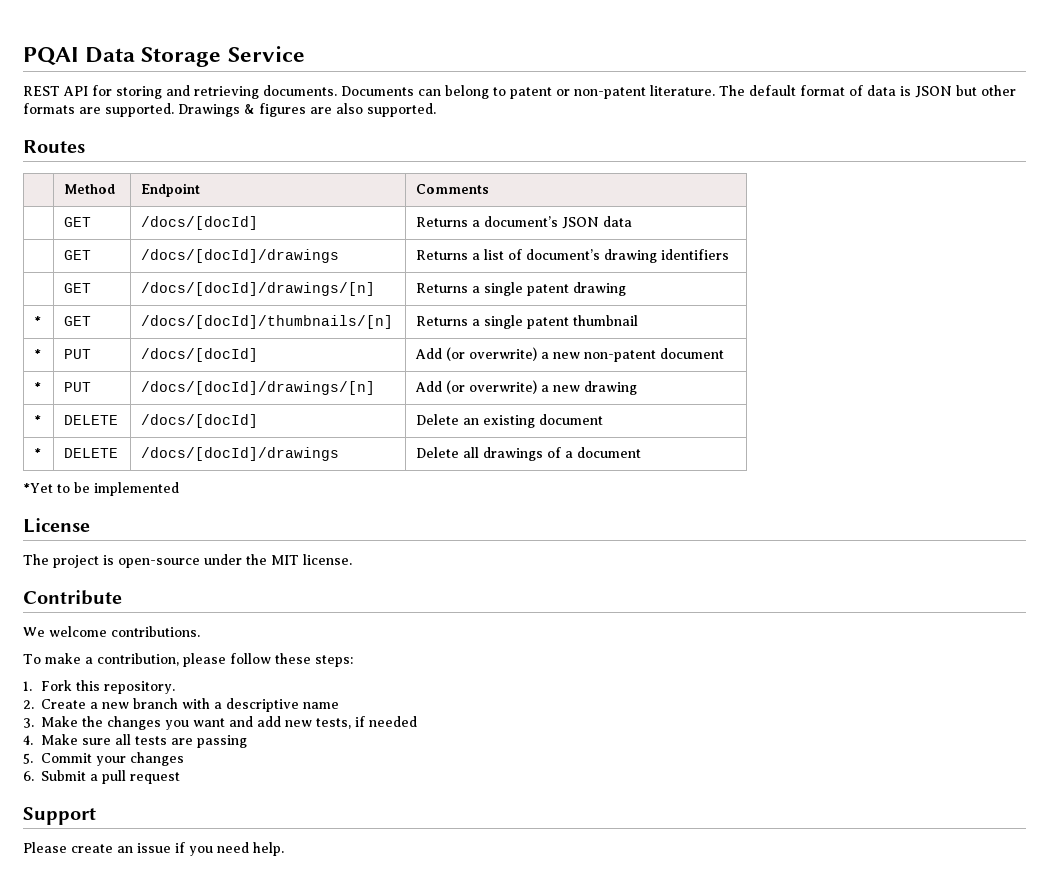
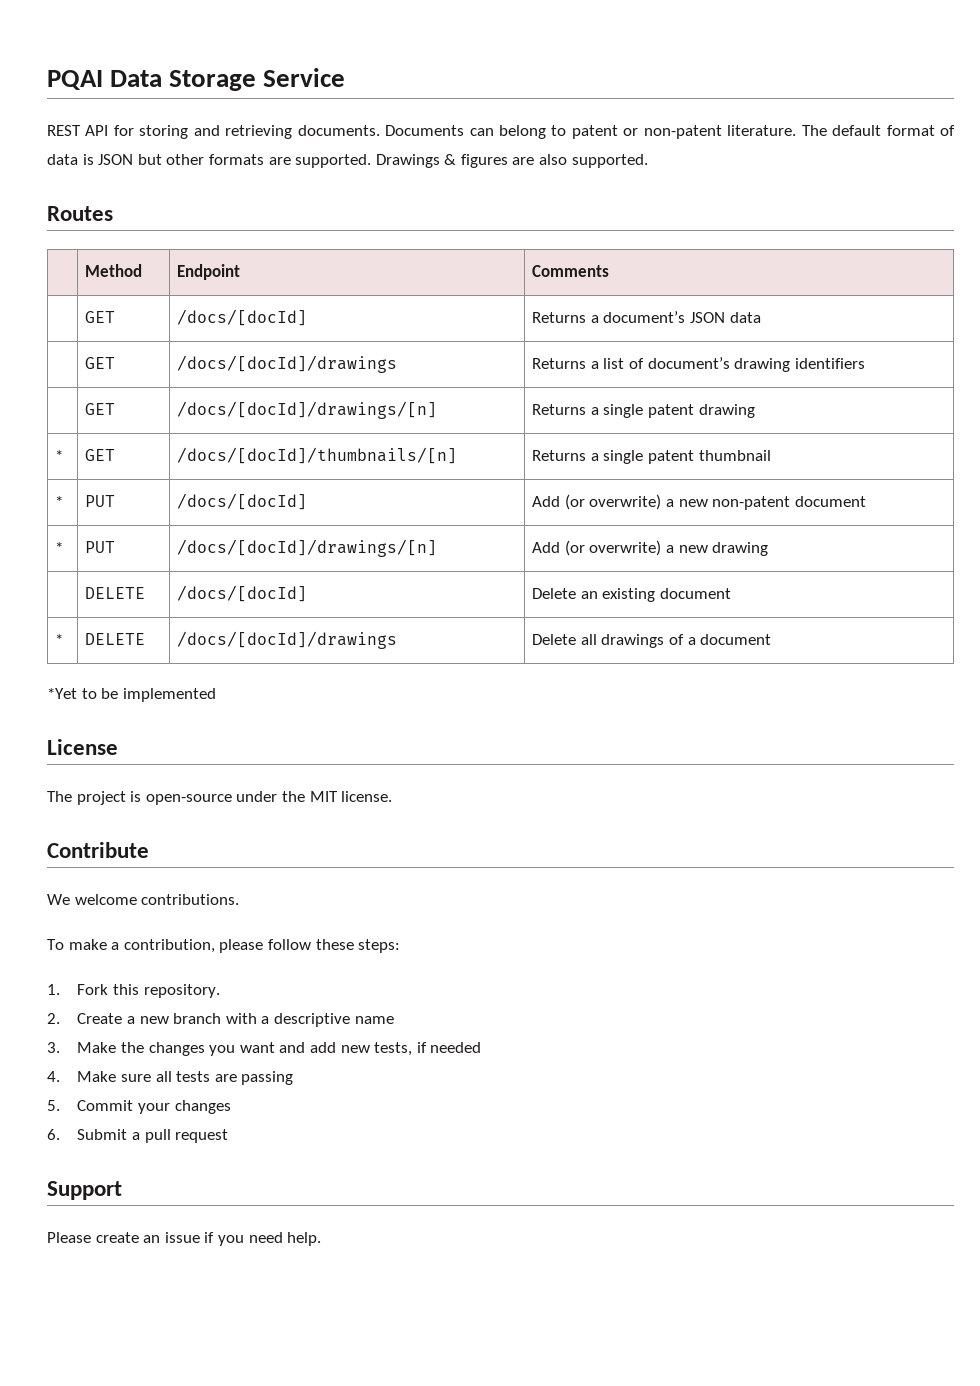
- * | DELETE | /docs/[docId] | Delete an existing document
+ | DELETE | /docs/[docId] | Delete an existing document

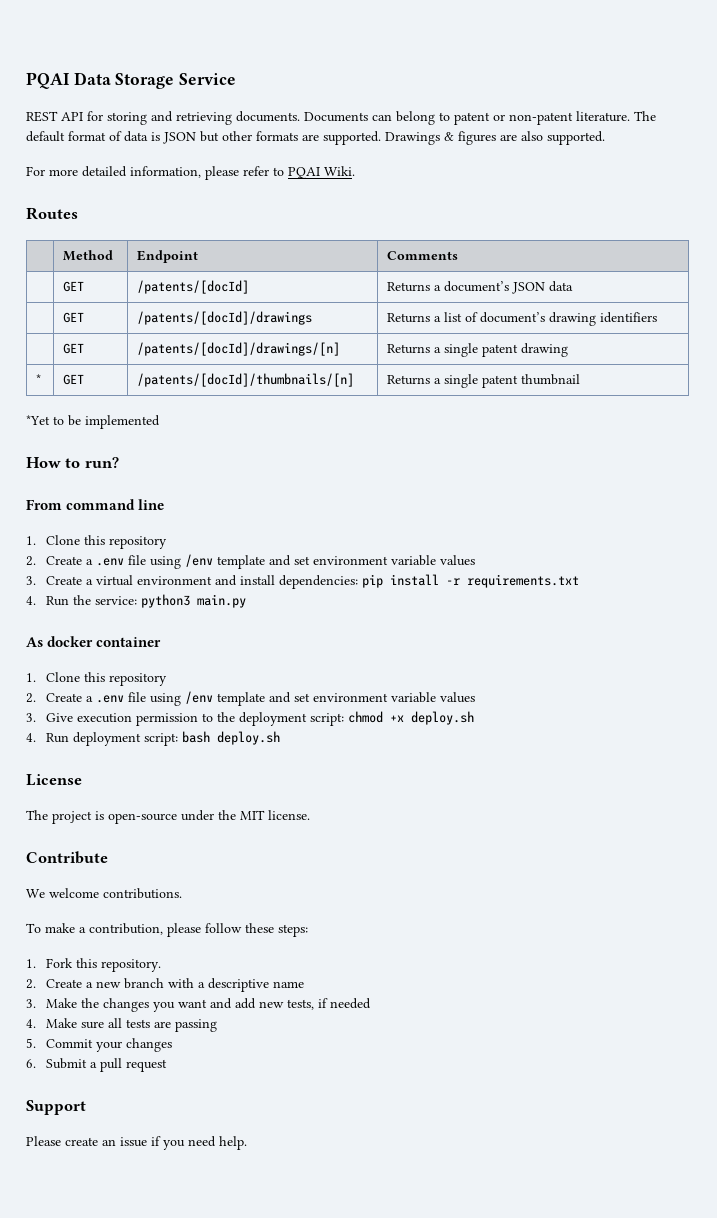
+ For more detailed information, please refer to PQAI Wiki.
- | GET | /docs/[docId] | Returns a document’s JSON data
+ | GET | /patents/[docId] | Returns a document’s JSON data
- | GET | /docs/[docId]/drawings | Returns a list of document’s drawing identifiers
+ | GET | /patents/[docId]/drawings | Returns a list of document’s drawing identifiers
- | GET | /docs/[docId]/drawings/[n] | Returns a single patent drawing
+ | GET | /patents/[docId]/drawings/[n] | Returns a single patent drawing
- * | GET | /docs/[docId]/thumbnails/[n] | Returns a single patent thumbnail
+ * | GET | /patents/[docId]/thumbnails/[n] | Returns a single patent thumbnail
- * | PUT | /docs/[docId] | Add (or overwrite) a new non-patent document
- * | PUT | /docs/[docId]/drawings/[n] | Add (or overwrite) a new drawing
- | DELETE | /docs/[docId] | Delete an existing document
- * | DELETE | /docs/[docId]/drawings | Delete all drawings of a document
  *Yet to be implemented
+ How to run?
+ From command line
+ 1. Clone this repository
+ 2. Create a .env file using /env template and set environment variable values
+ 3. Create a virtual environment and install dependencies: pip install -r requirements.txt
+ 4. Run the service: python3 main.py
+ As docker container
+ 1. Clone this repository
+ 2. Create a .env file using /env template and set environment variable values
+ 3. Give execution permission to the deployment script: chmod +x deploy.sh
+ 4. Run deployment script: bash deploy.sh

